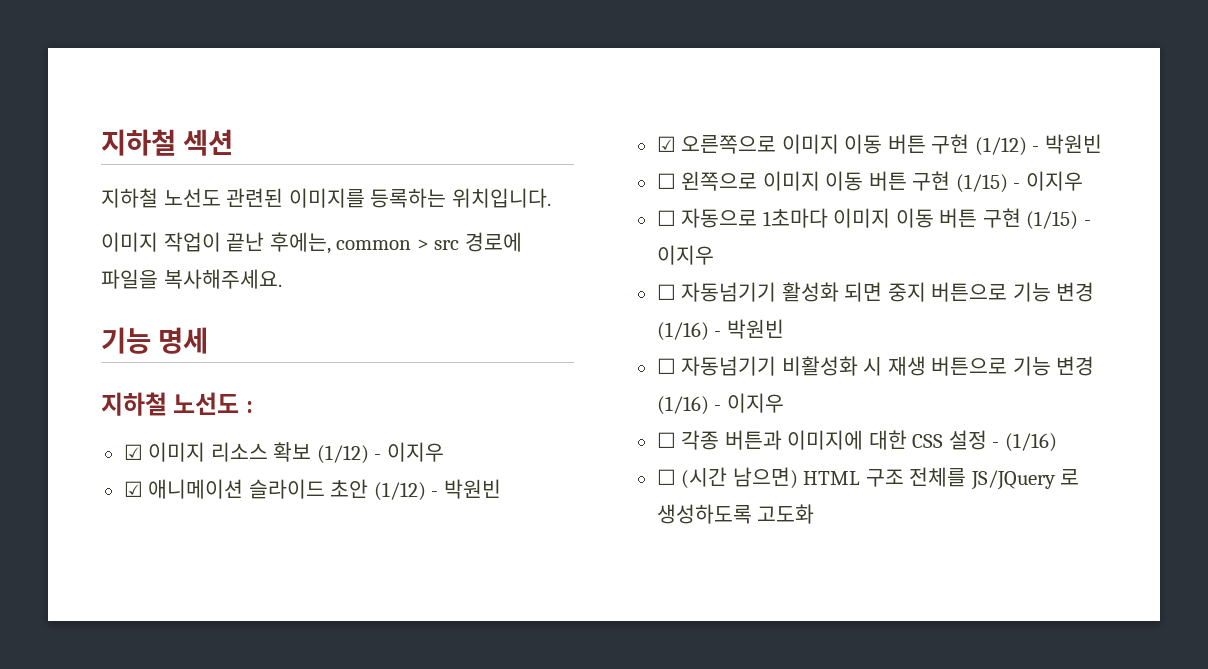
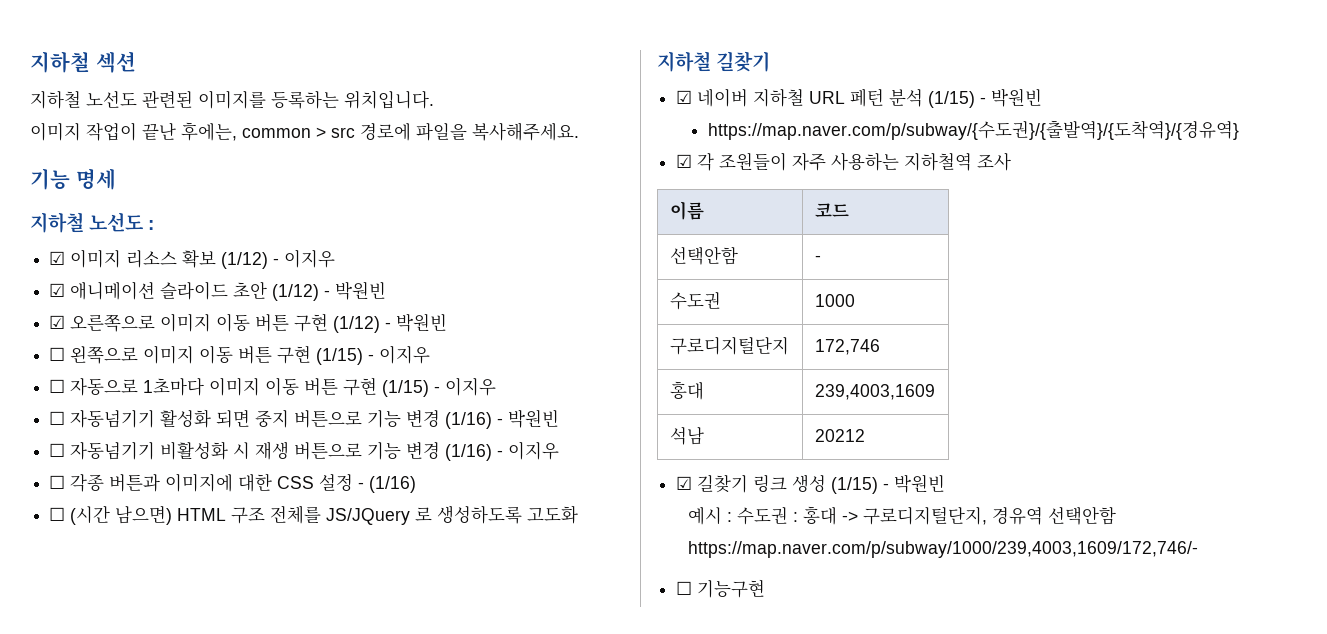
+ 지하철 길찾기
+ ☑ 네이버 지하철 URL 페턴 분석 (1/15) - 박원빈
+ https://map.naver.com/p/subway/{수도권}/{출발역}/{도착역}/{경유역}
+ ☑ 각 조원들이 자주 사용하는 지하철역 조사
+ 이름 | 코드
+ 선택안함 | -
+ 수도권 | 1000
+ 구로디지털단지 | 172,746
+ 홍대 | 239,4003,1609
+ 석남 | 20212
+ ☑ 길찾기 링크 생성 (1/15) - 박원빈
+ 예시 : 수도권 : 홍대 -> 구로디지털단지, 경유역 선택안함 https://map.naver.com/p/subway/1000/239,4003,1609/172,746/-
+ ☐ 기능구현

